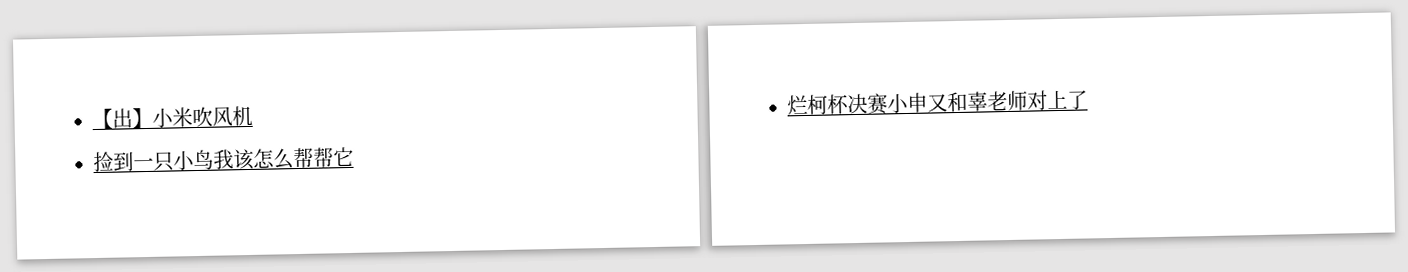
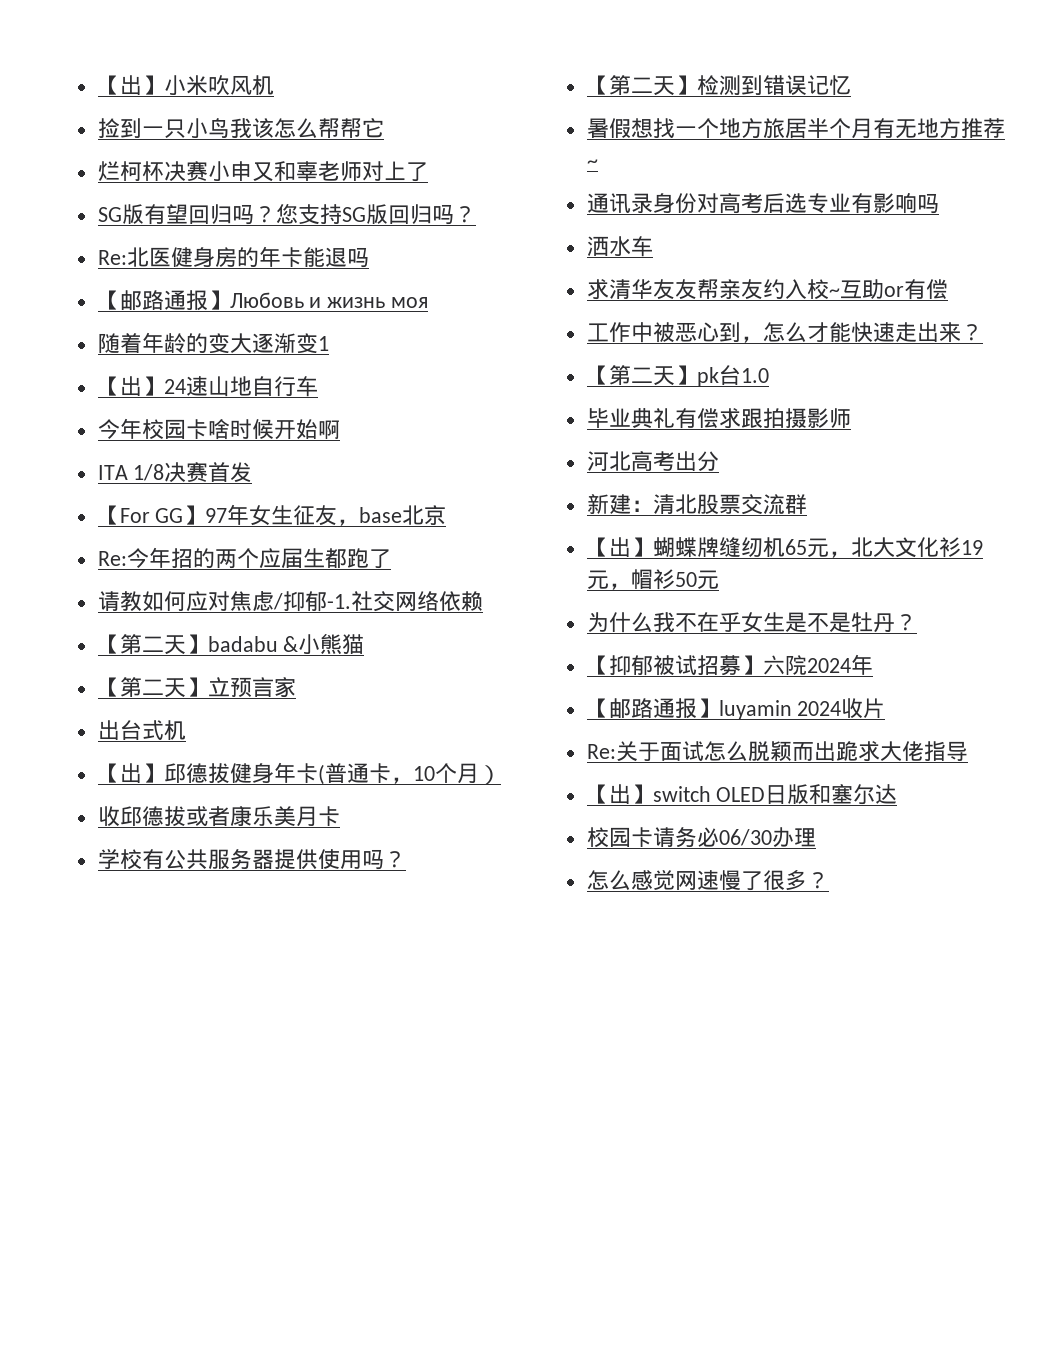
+ SG版有望回归吗？您支持SG版回归吗？
+ Re:北医健身房的年卡能退吗
+ 【邮路通报】Любовь и жизнь моя
+ 随着年龄的变大逐渐变1
+ 【出】24速山地自行车
+ 今年校园卡啥时候开始啊
+ ITA 1/8决赛首发
+ 【For GG】97年女生征友，base北京
+ Re:今年招的两个应届生都跑了
+ 请教如何应对焦虑/抑郁-1.社交网络依赖
+ 【第二天】badabu &小熊猫
+ 【第二天】立预言家
+ 出台式机
+ 【出】邱德拔健身年卡(普通卡，10个月）
+ 收邱德拔或者康乐美月卡
+ 学校有公共服务器提供使用吗？
+ 【第二天】检测到错误记忆
+ 暑假想找一个地方旅居半个月有无地方推荐~
+ 通讯录身份对高考后选专业有影响吗
+ 洒水车
+ 求清华友友帮亲友约入校~互助or有偿
+ 工作中被恶心到，怎么才能快速走出来？
+ 【第二天】pk台1.0
+ 毕业典礼有偿求跟拍摄影师
+ 河北高考出分
+ 新建：清北股票交流群
+ 【出】蝴蝶牌缝纫机65元，北大文化衫19元，帽衫50元
+ 为什么我不在乎女生是不是牡丹？
+ 【抑郁被试招募】六院2024年
+ 【邮路通报】luyamin 2024收片
+ Re:关于面试怎么脱颖而出跪求大佬指导
+ 【出】switch OLED日版和塞尔达
+ 校园卡请务必06/30办理
+ 怎么感觉网速慢了很多？

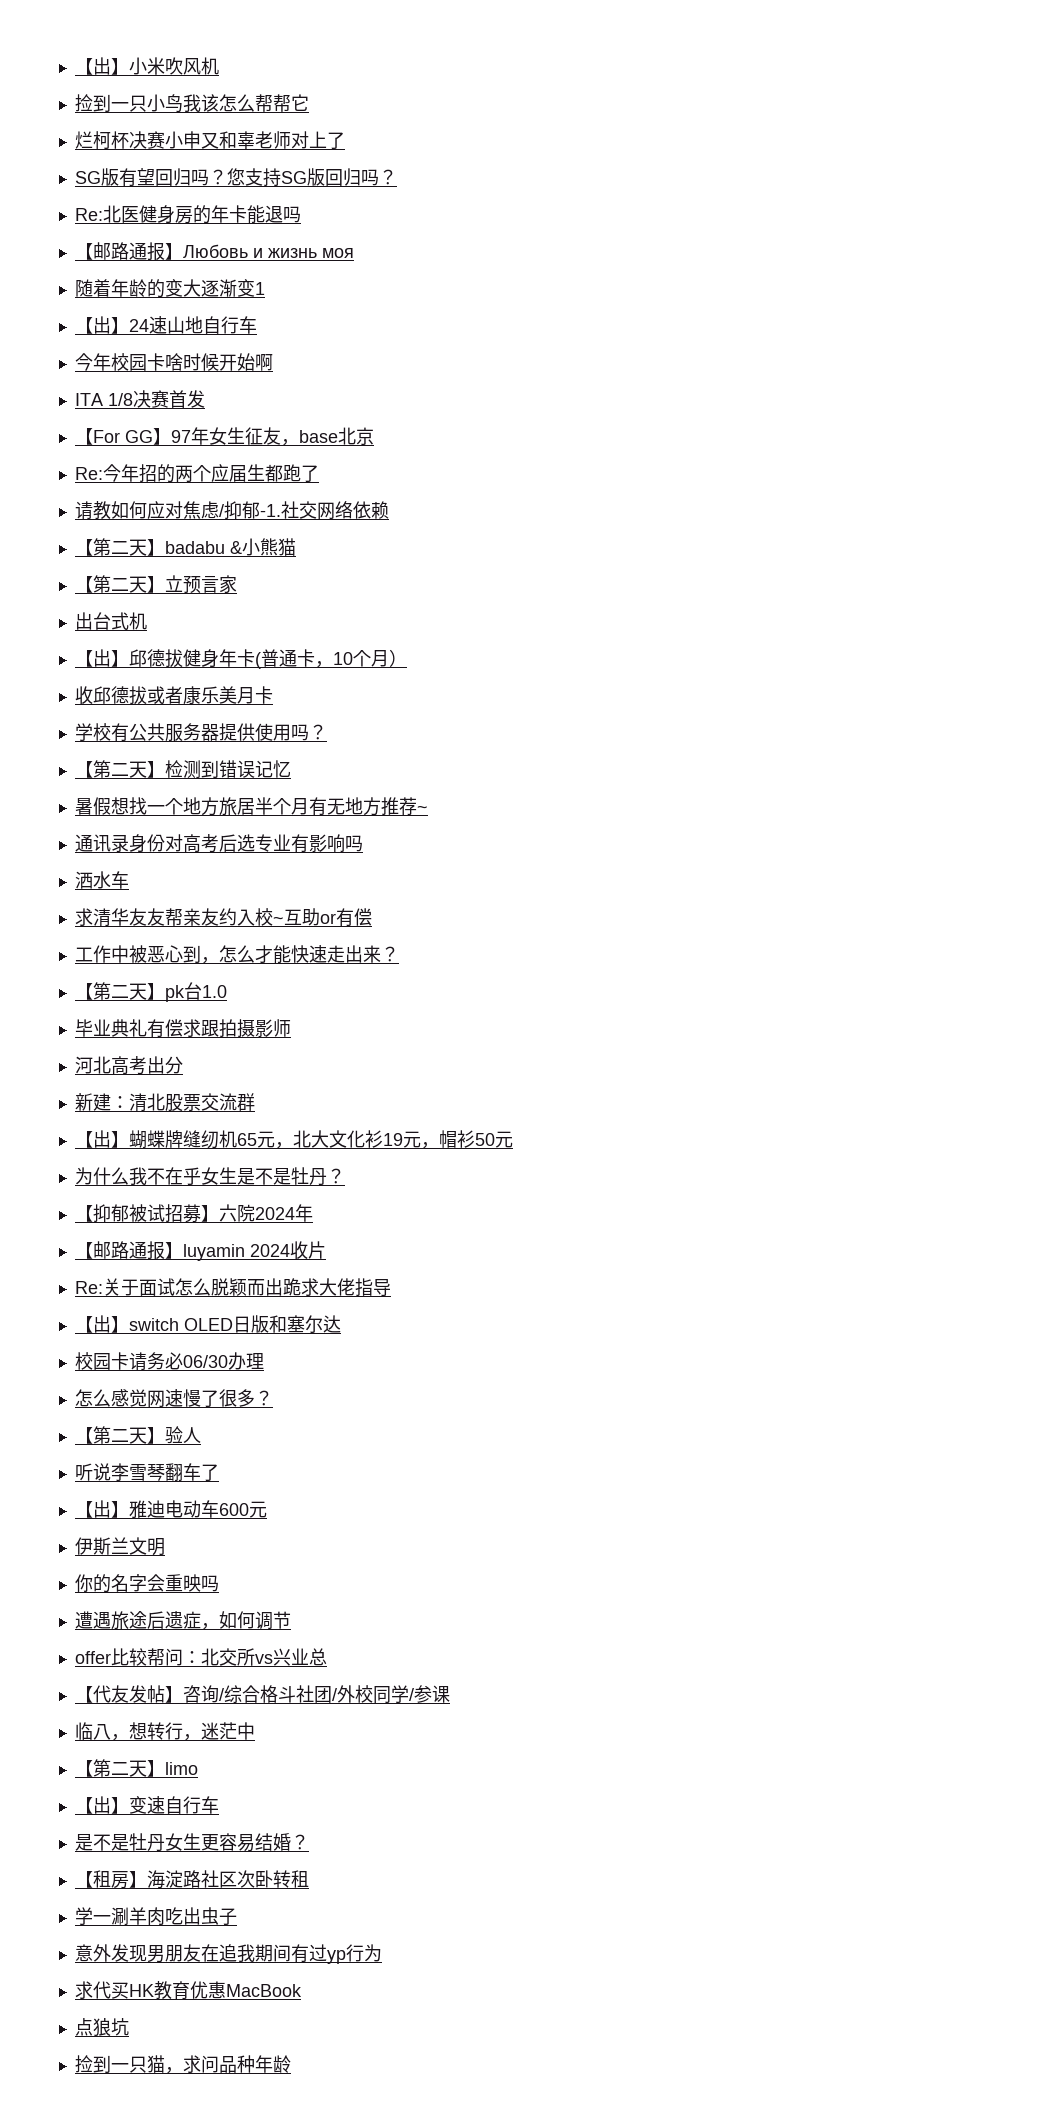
+ 【第二天】验人
+ 听说李雪琴翻车了
+ 【出】雅迪电动车600元
+ 伊斯兰文明
+ 你的名字会重映吗
+ 遭遇旅途后遗症，如何调节
+ offer比较帮问：北交所vs兴业总
+ 【代友发帖】咨询/综合格斗社团/外校同学/参课
+ 临八，想转行，迷茫中
+ 【第二天】limo
+ 【出】变速自行车
+ 是不是牡丹女生更容易结婚？
+ 【租房】海淀路社区次卧转租
+ 学一涮羊肉吃出虫子
+ 意外发现男朋友在追我期间有过yp行为
+ 求代买HK教育优惠MacBook
+ 点狼坑
+ 捡到一只猫，求问品种年龄

